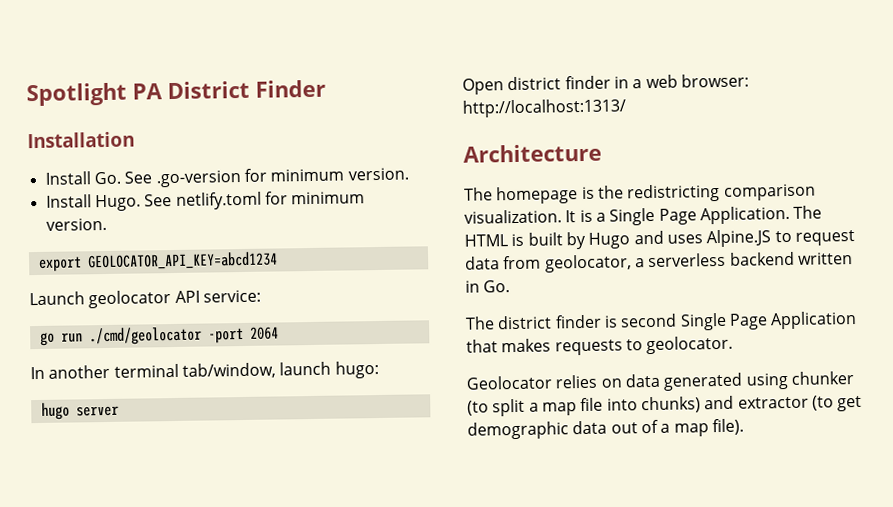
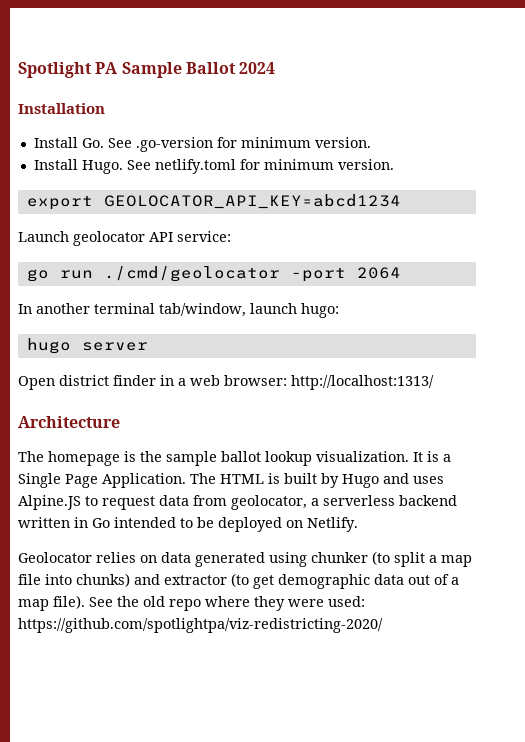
- Spotlight PA District Finder
+ Spotlight PA Sample Ballot 2024
- The homepage is the redistricting comparison visualization.
+ The homepage is the sample ballot lookup visualization.
- The HTML is built by Hugo and uses Alpine.JS to request data from geolocator, a serverless backend written in Go.
- The district finder is second Single Page Application that makes requests to geolocator.
+ The HTML is built by Hugo and uses Alpine.JS to request data from geolocator, a serverless backend written in Go intended to be deployed on Netlify.
+ See the old repo where they were used: https://github.com/spotlightpa/viz-redistricting-2020/

